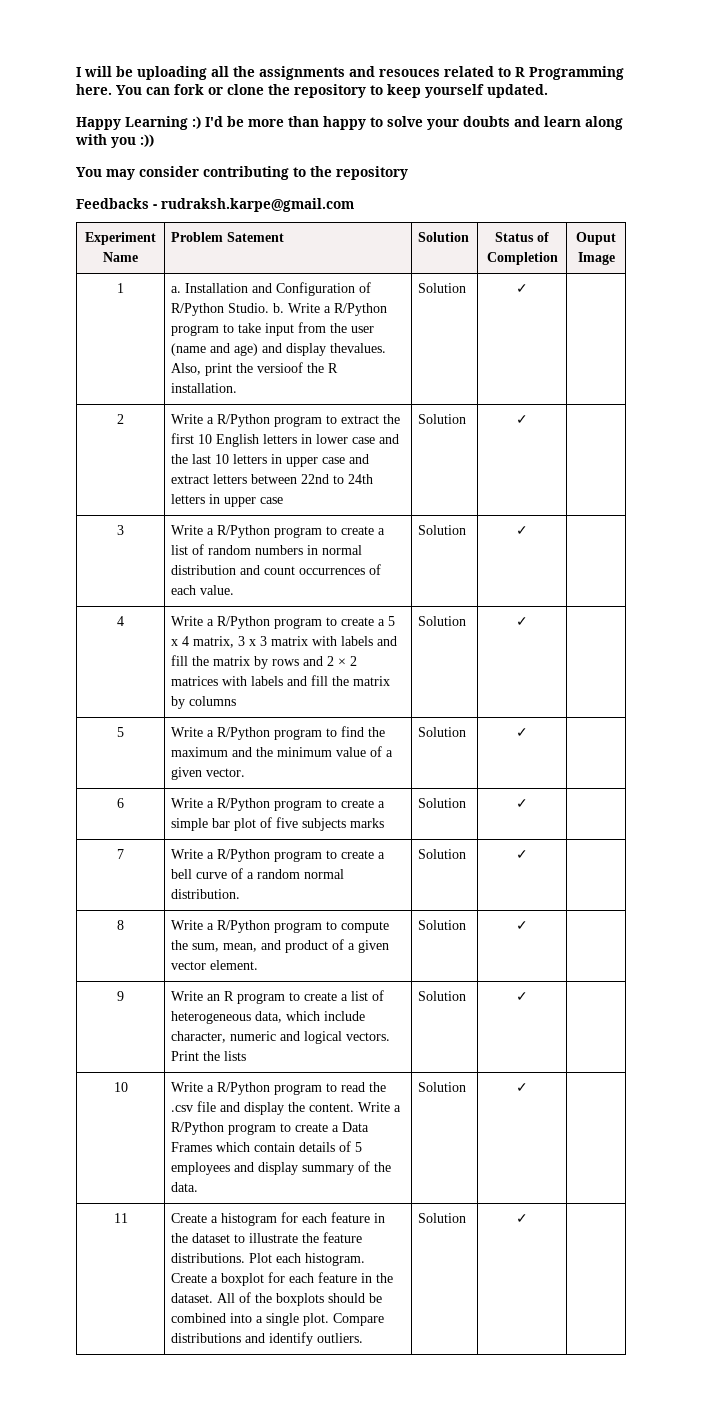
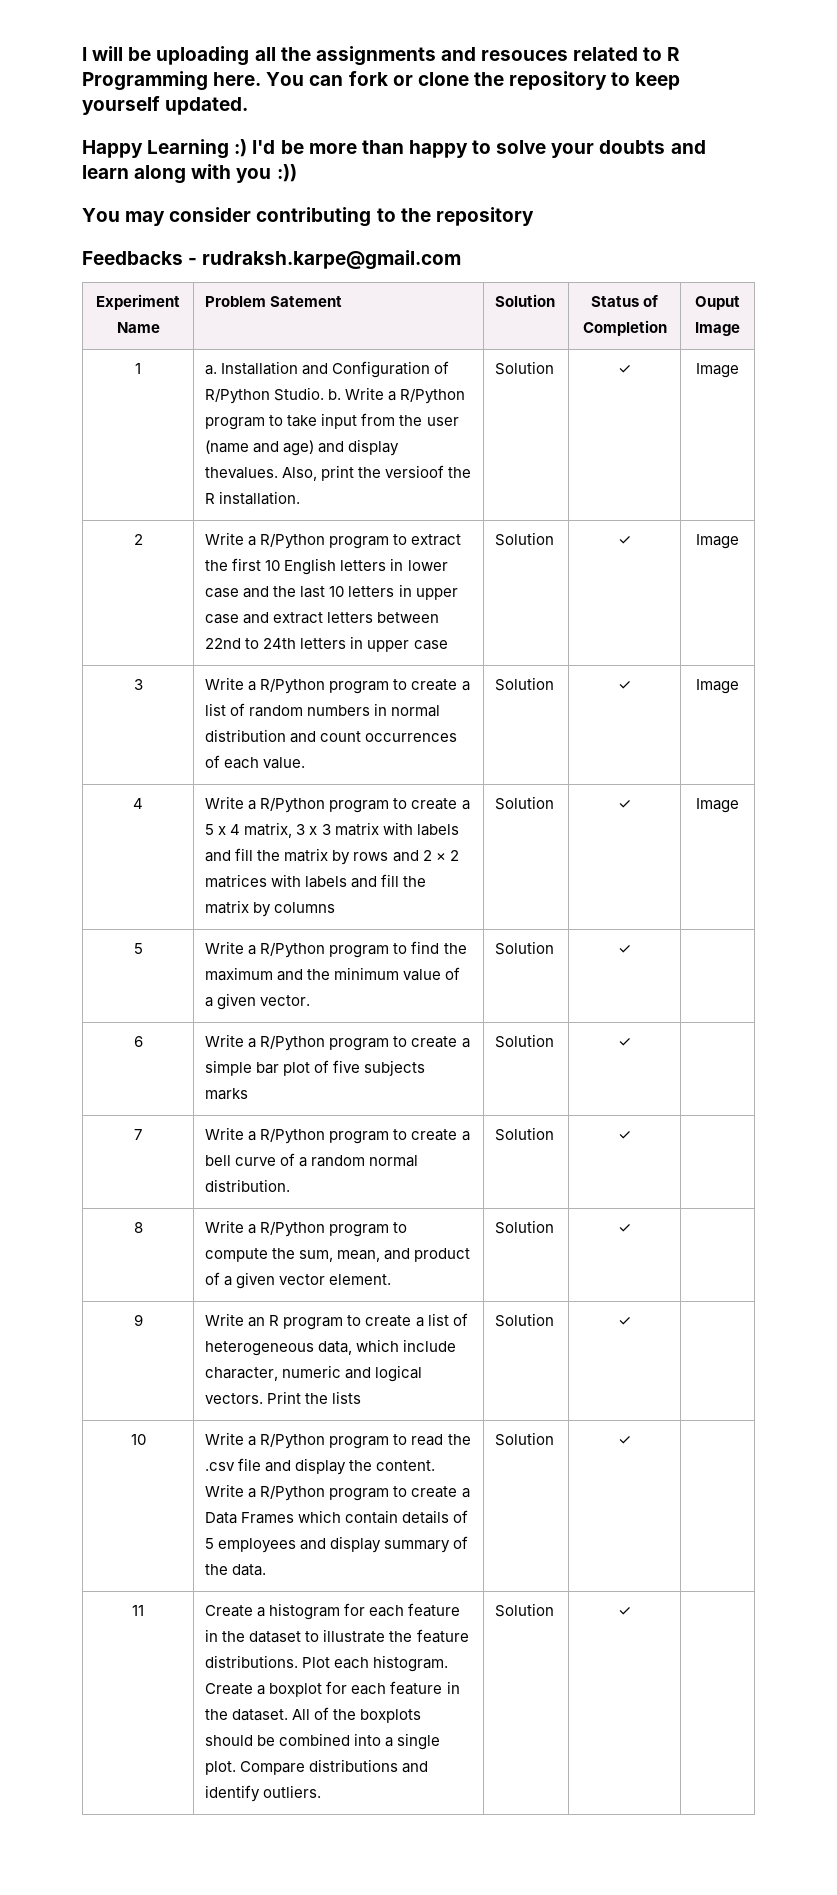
- 1 | a. Installation and Configuration of R/Python Studio. b. Write a R/Python program to take input from the user (name and age) and display thevalues. Also, print the versioof the R installation. | Solution | ✓ |
+ 1 | a. Installation and Configuration of R/Python Studio. b. Write a R/Python program to take input from the user (name and age) and display thevalues. Also, print the versioof the R installation. | Solution | ✓ | Image
- 2 | Write a R/Python program to extract the first 10 English letters in lower case and the last 10 letters in upper case and extract letters between 22nd to 24th letters in upper case | Solution | ✓ |
+ 2 | Write a R/Python program to extract the first 10 English letters in lower case and the last 10 letters in upper case and extract letters between 22nd to 24th letters in upper case | Solution | ✓ | Image
- 3 | Write a R/Python program to create a list of random numbers in normal distribution and count occurrences of each value. | Solution | ✓ |
+ 3 | Write a R/Python program to create a list of random numbers in normal distribution and count occurrences of each value. | Solution | ✓ | Image
- 4 | Write a R/Python program to create a 5 x 4 matrix, 3 x 3 matrix with labels and fill the matrix by rows and 2 × 2 matrices with labels and fill the matrix by columns | Solution | ✓ |
+ 4 | Write a R/Python program to create a 5 x 4 matrix, 3 x 3 matrix with labels and fill the matrix by rows and 2 × 2 matrices with labels and fill the matrix by columns | Solution | ✓ | Image

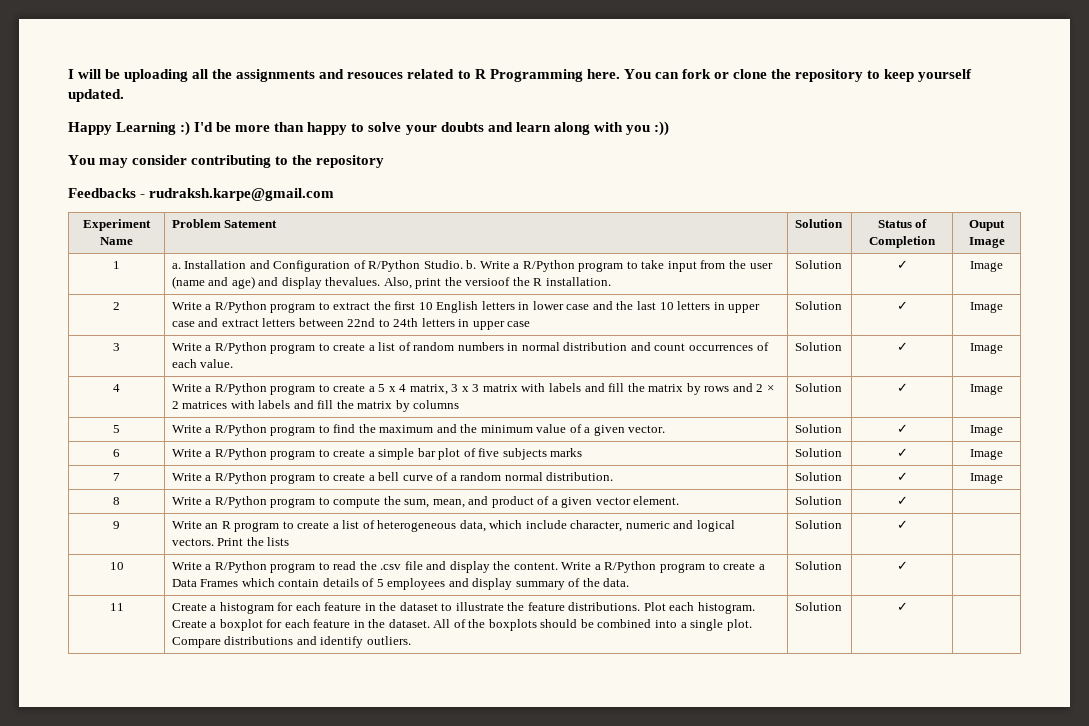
- 5 | Write a R/Python program to find the maximum and the minimum value of a given vector. | Solution | ✓ |
+ 5 | Write a R/Python program to find the maximum and the minimum value of a given vector. | Solution | ✓ | Image
- 6 | Write a R/Python program to create a simple bar plot of five subjects marks | Solution | ✓ |
+ 6 | Write a R/Python program to create a simple bar plot of five subjects marks | Solution | ✓ | Image
- 7 | Write a R/Python program to create a bell curve of a random normal distribution. | Solution | ✓ |
+ 7 | Write a R/Python program to create a bell curve of a random normal distribution. | Solution | ✓ | Image

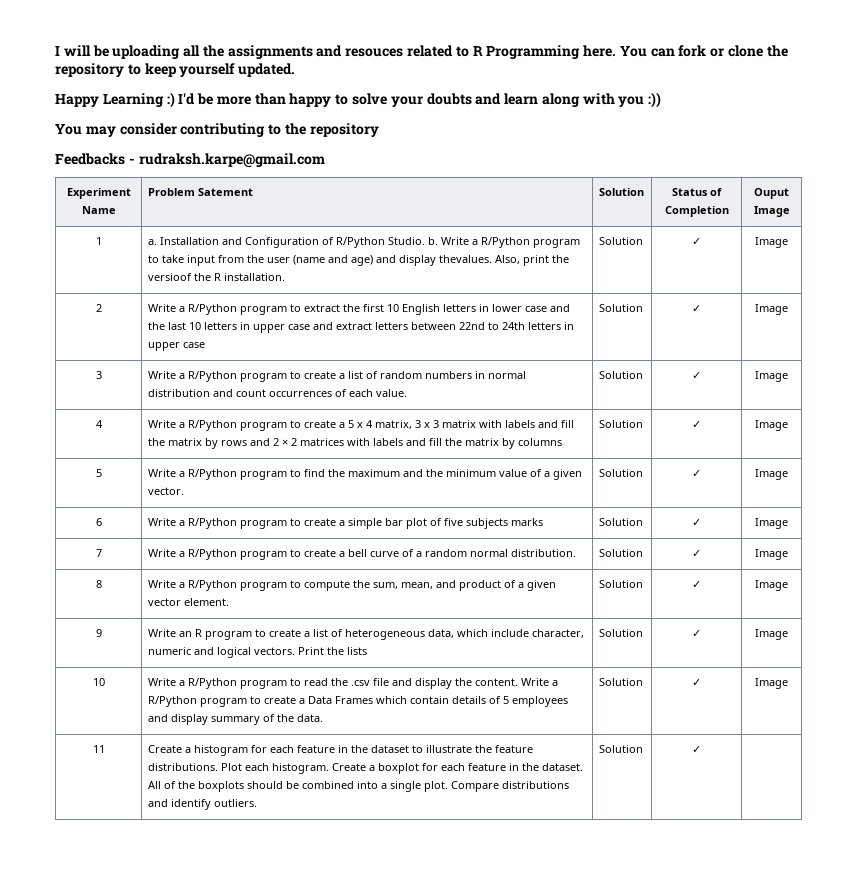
- 8 | Write a R/Python program to compute the sum, mean, and product of a given vector element. | Solution | ✓ |
+ 8 | Write a R/Python program to compute the sum, mean, and product of a given vector element. | Solution | ✓ | Image
- 9 | Write an R program to create a list of heterogeneous data, which include character, numeric and logical vectors. Print the lists | Solution | ✓ |
+ 9 | Write an R program to create a list of heterogeneous data, which include character, numeric and logical vectors. Print the lists | Solution | ✓ | Image
- 10 | Write a R/Python program to read the .csv file and display the content. Write a R/Python program to create a Data Frames which contain details of 5 employees and display summary of the data. | Solution | ✓ |
+ 10 | Write a R/Python program to read the .csv file and display the content. Write a R/Python program to create a Data Frames which contain details of 5 employees and display summary of the data. | Solution | ✓ | Image

